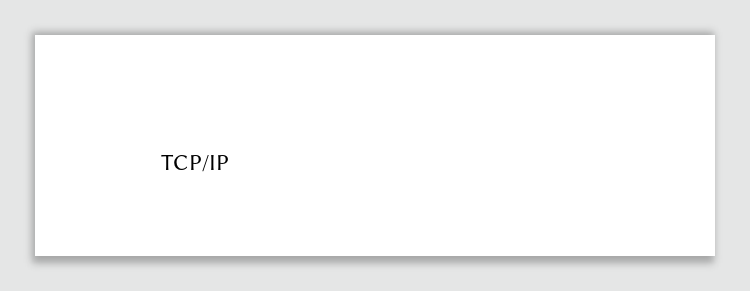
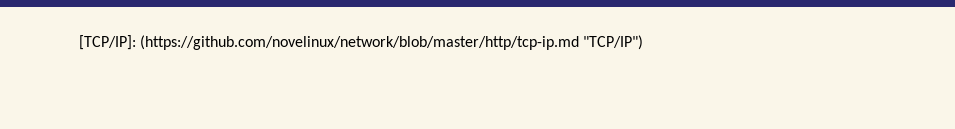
- TCP/IP
+ [TCP/IP]: (https://github.com/novelinux/network/blob/master/http/tcp-ip.md "TCP/IP")

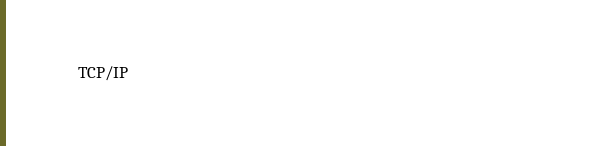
- [TCP/IP]: (https://github.com/novelinux/network/blob/master/http/tcp-ip.md "TCP/IP")
+ TCP/IP

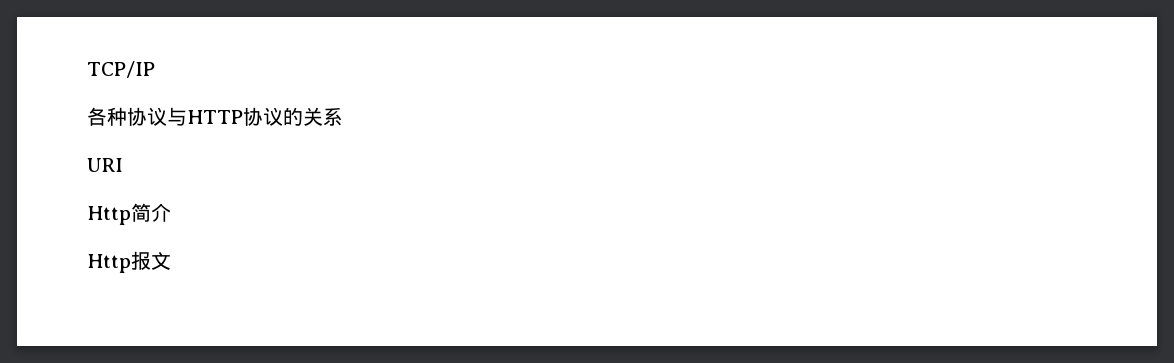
+ 各种协议与HTTP协议的关系
+ URI
+ Http简介
+ Http报文

